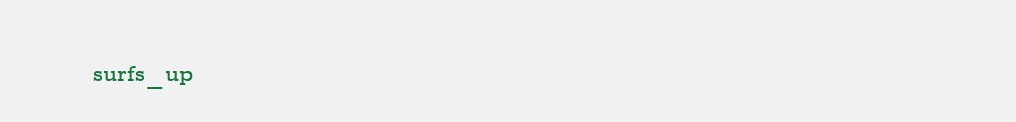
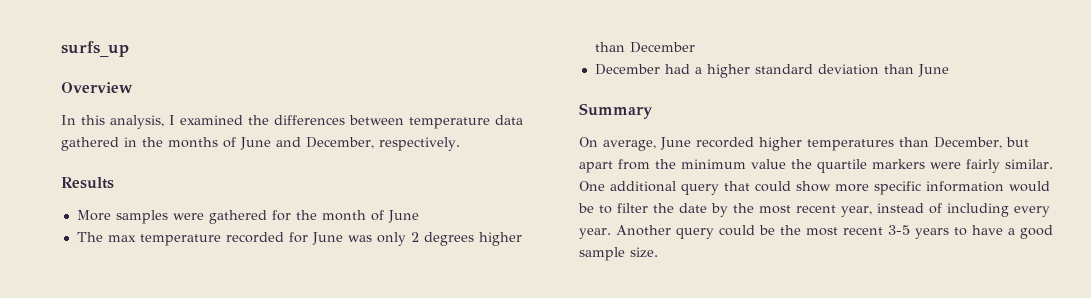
+ Overview
+ In this analysis, I examined the differences between temperature data gathered in the months of June and December, respectively.
+ Results
+ More samples were gathered for the month of June
+ The max temperature recorded for June was only 2 degrees higher than December
+ December had a higher standard deviation than June
+ Summary
+ On average, June recorded higher temperatures than December, but apart from the minimum value the quartile markers were fairly similar. One additional query that could show more specific information would be to filter the date by the most recent year, instead of including every year. Another query could be the most recent 3-5 years to have a good sample size.

